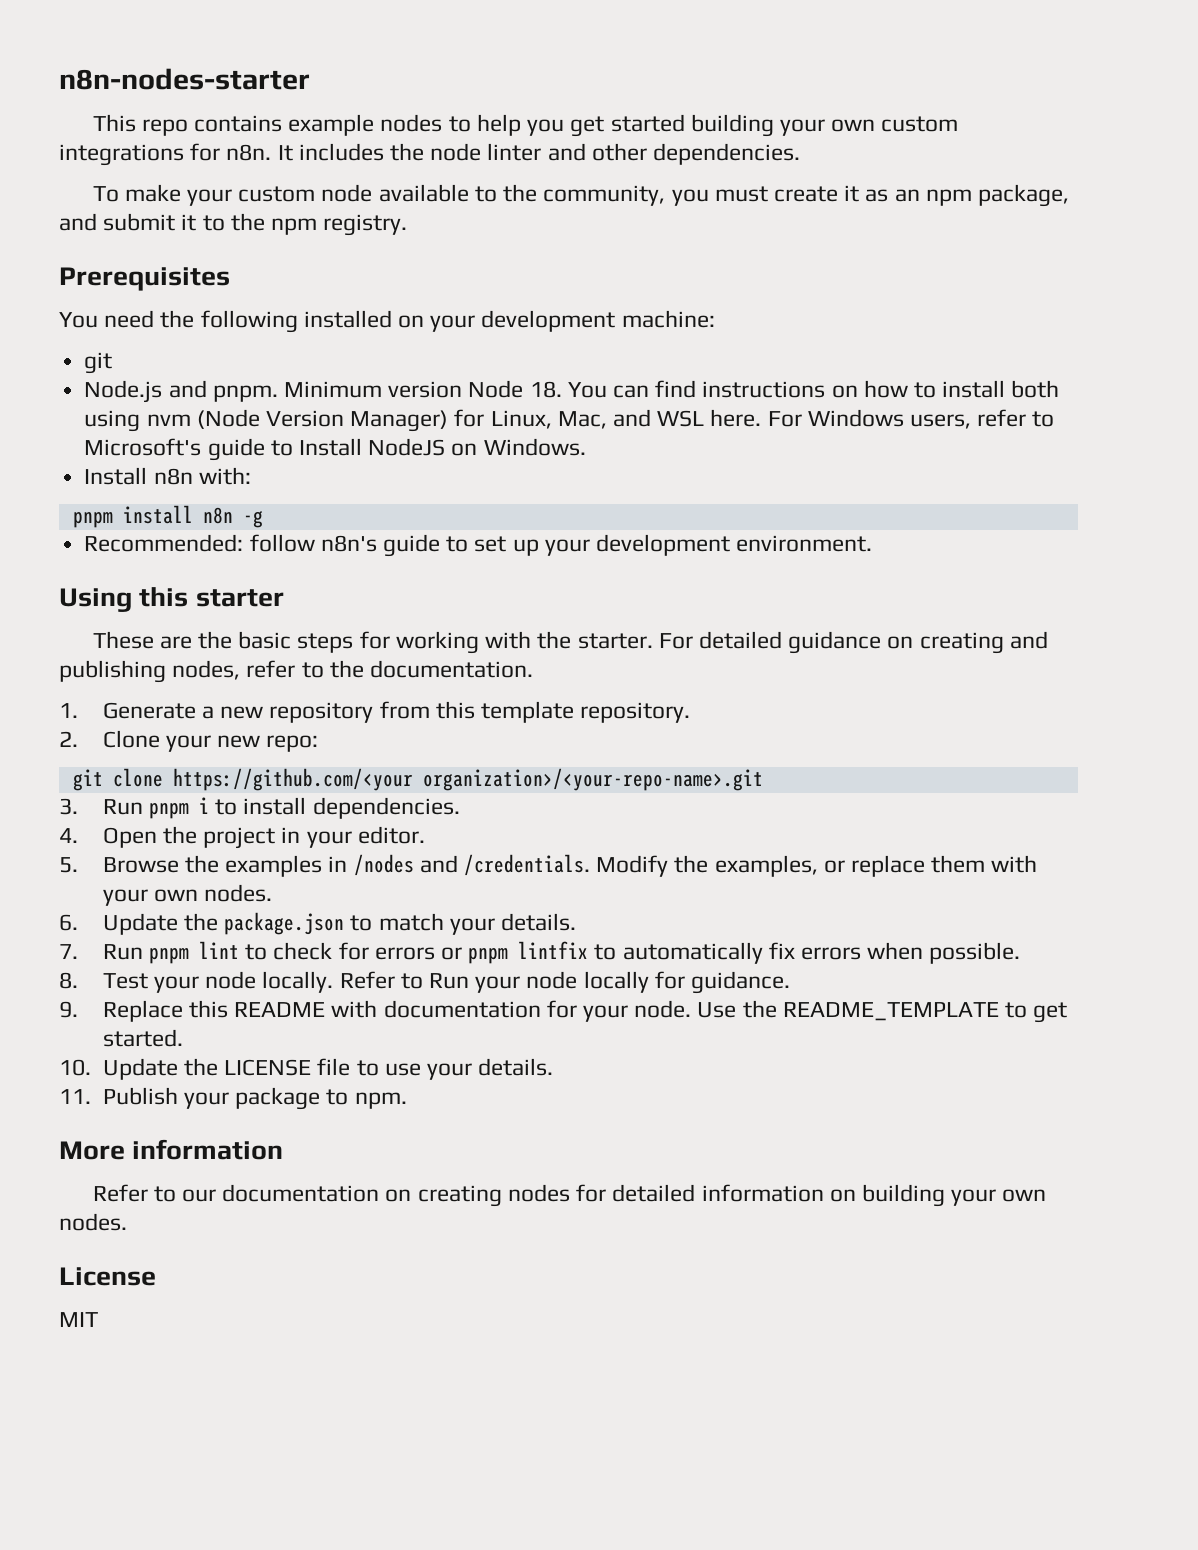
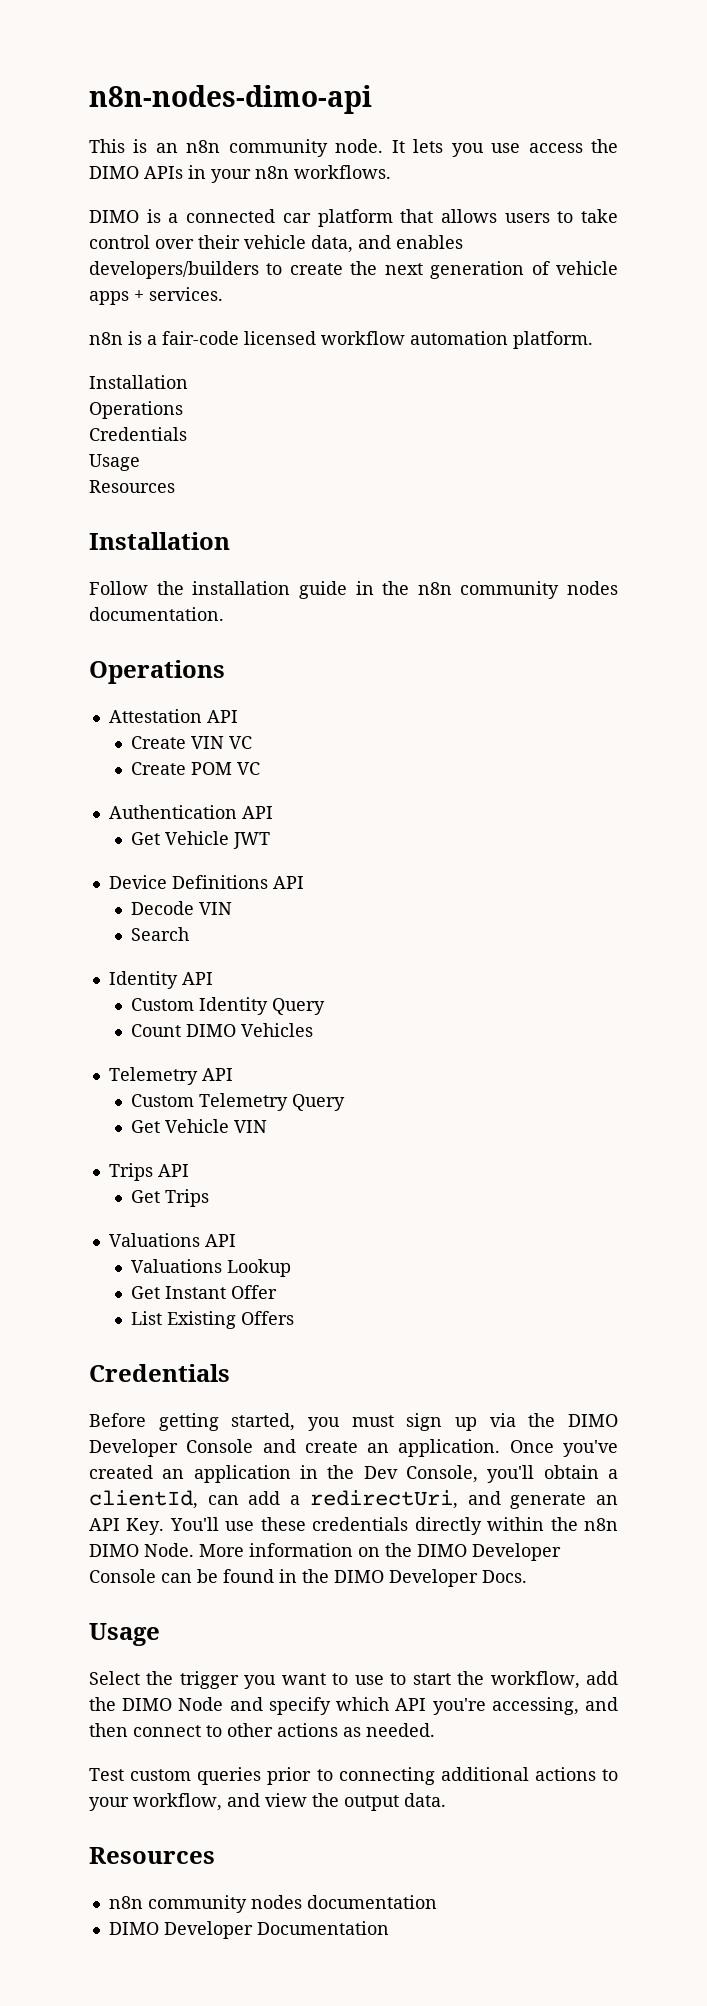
- n8n-nodes-starter
+ n8n-nodes-dimo-api
- This repo contains example nodes to help you get started building your own custom integrations for n8n. It includes the node linter and other dependencies.
- To make your custom node available to the community, you must create it as an npm package, and submit it to the npm registry.
- Prerequisites
- You need the following installed on your development machine:
- git
- Node.js and pnpm. Minimum version Node 18. You can find instructions on how to install both using nvm (Node Version Manager) for Linux, Mac, and WSL here. For Windows users, refer to Microsoft's guide to Install NodeJS on Windows.
- Install n8n with:
- pnpm install n8n -g
- Recommended: follow n8n's guide to set up your development environment.
- Using this starter
- These are the basic steps for working with the starter. For detailed guidance on creating and publishing nodes, refer to the documentation.
- 1. Generate a new repository from this template repository.
- 2. Clone your new repo:
- git clone https://github.com/<your organization>/<your-repo-name>.git
- 3. Run pnpm i to install dependencies.
- 4. Open the project in your editor.
- 5. Browse the examples in /nodes and /credentials. Modify the examples, or replace them with your own nodes.
- 6. Update the package.json to match your details.
- 7. Run pnpm lint to check for errors or pnpm lintfix to automatically fix errors when possible.
- 8. Test your node locally. Refer to Run your node locally for guidance.
- 9. Replace this README with documentation for your node. Use the README_TEMPLATE to get started.
- 10. Update the LICENSE file to use your details.
- 11. Publish your package to npm.
- More information
- Refer to our documentation on creating nodes for detailed information on building your own nodes.
- License
- MIT
+ This is an n8n community node. It lets you use access the DIMO APIs in your n8n workflows.
+ DIMO is a connected car platform that allows users to take control over their vehicle data, and enables developers/builders to create the next generation of vehicle apps + services.
+ n8n is a fair-code licensed workflow automation platform.
+ Installation
+ Operations
+ Credentials
+ Usage
+ Resources
+ Installation
+ Follow the installation guide in the n8n community nodes documentation.
+ Operations
+ Attestation API
+ Create VIN VC
+ Create POM VC
+ Authentication API
+ Get Vehicle JWT
+ Device Definitions API
+ Decode VIN
+ Search
+ Identity API
+ Custom Identity Query
+ Count DIMO Vehicles
+ Telemetry API
+ Custom Telemetry Query
+ Get Vehicle VIN
+ Trips API
+ Get Trips
+ Valuations API
+ Valuations Lookup
+ Get Instant Offer
+ List Existing Offers
+ Credentials
+ Before getting started, you must sign up via the DIMO Developer Console and create an application. Once you've created an application in the Dev Console, you'll obtain a clientId, can add a redirectUri, and generate an API Key. You'll use these credentials directly within the n8n DIMO Node. More information on the DIMO Developer Console can be found in the DIMO Developer Docs.
+ Usage
+ Select the trigger you want to use to start the workflow, add the DIMO Node and specify which API you're accessing, and then connect to other actions as needed.
+ Test custom queries prior to connecting additional actions to your workflow, and view the output data.
+ Resources
+ n8n community nodes documentation
+ DIMO Developer Documentation

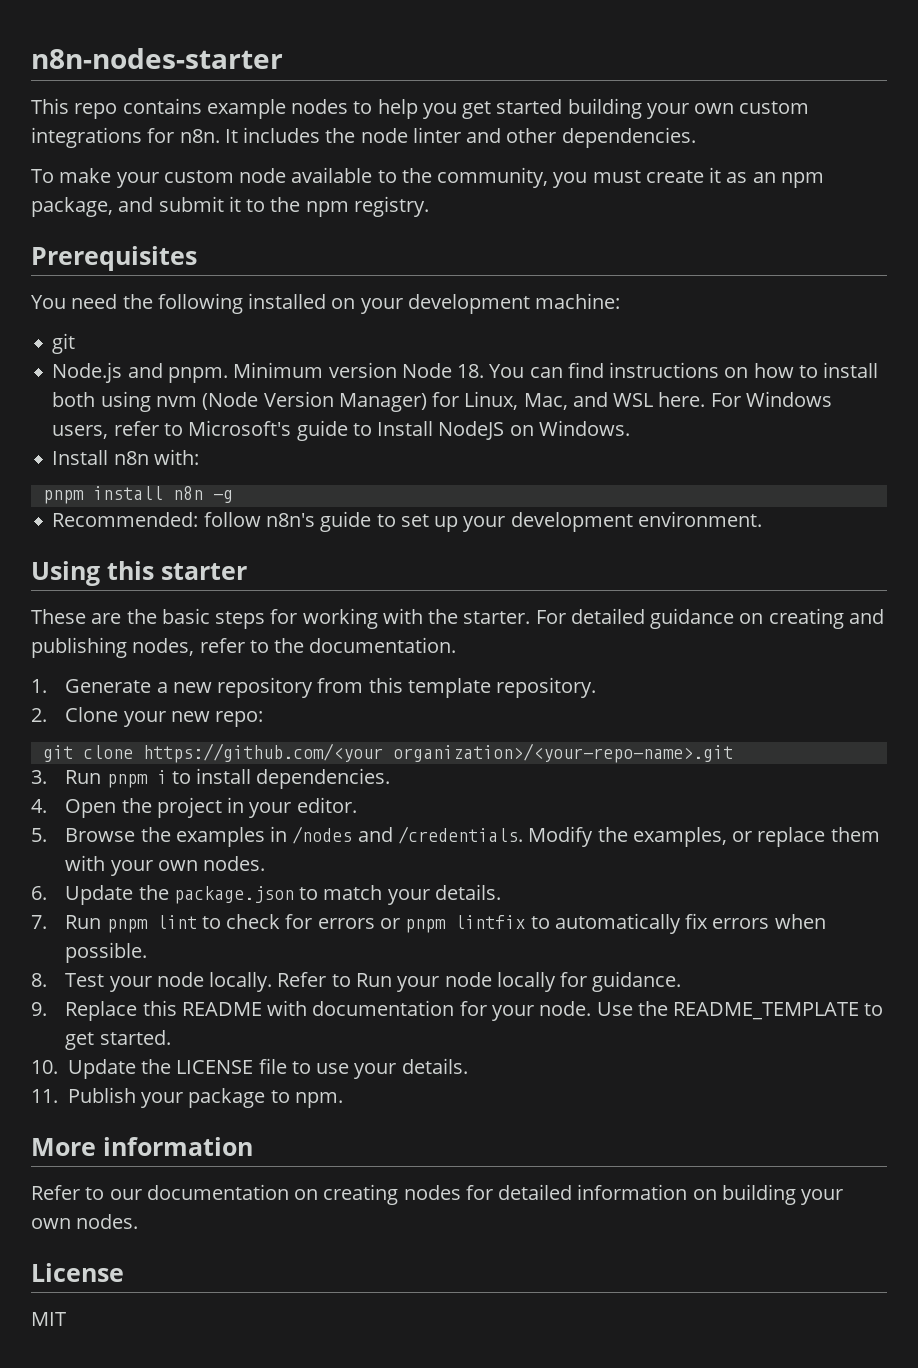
- n8n-nodes-dimo-api
+ n8n-nodes-starter
- This is an n8n community node. It lets you use access the DIMO APIs in your n8n workflows.
- DIMO is a connected car platform that allows users to take control over their vehicle data, and enables developers/builders to create the next generation of vehicle apps + services.
- n8n is a fair-code licensed workflow automation platform.
- Installation
- Operations
- Credentials
- Usage
- Resources
- Installation
- Follow the installation guide in the n8n community nodes documentation.
- Operations
- Attestation API
- Create VIN VC
- Create POM VC
- Authentication API
- Get Vehicle JWT
- Device Definitions API
- Decode VIN
- Search
- Identity API
- Custom Identity Query
- Count DIMO Vehicles
- Telemetry API
- Custom Telemetry Query
- Get Vehicle VIN
- Trips API
- Get Trips
- Valuations API
- Valuations Lookup
- Get Instant Offer
- List Existing Offers
- Credentials
- Before getting started, you must sign up via the DIMO Developer Console and create an application. Once you've created an application in the Dev Console, you'll obtain a clientId, can add a redirectUri, and generate an API Key. You'll use these credentials directly within the n8n DIMO Node. More information on the DIMO Developer Console can be found in the DIMO Developer Docs.
- Usage
- Select the trigger you want to use to start the workflow, add the DIMO Node and specify which API you're accessing, and then connect to other actions as needed.
- Test custom queries prior to connecting additional actions to your workflow, and view the output data.
- Resources
- n8n community nodes documentation
- DIMO Developer Documentation
+ This repo contains example nodes to help you get started building your own custom integrations for n8n. It includes the node linter and other dependencies.
+ To make your custom node available to the community, you must create it as an npm package, and submit it to the npm registry.
+ Prerequisites
+ You need the following installed on your development machine:
+ git
+ Node.js and pnpm. Minimum version Node 18. You can find instructions on how to install both using nvm (Node Version Manager) for Linux, Mac, and WSL here. For Windows users, refer to Microsoft's guide to Install NodeJS on Windows.
+ Install n8n with:
+ pnpm install n8n -g
+ Recommended: follow n8n's guide to set up your development environment.
+ Using this starter
+ These are the basic steps for working with the starter. For detailed guidance on creating and publishing nodes, refer to the documentation.
+ 1. Generate a new repository from this template repository.
+ 2. Clone your new repo:
+ git clone https://github.com/<your organization>/<your-repo-name>.git
+ 3. Run pnpm i to install dependencies.
+ 4. Open the project in your editor.
+ 5. Browse the examples in /nodes and /credentials. Modify the examples, or replace them with your own nodes.
+ 6. Update the package.json to match your details.
+ 7. Run pnpm lint to check for errors or pnpm lintfix to automatically fix errors when possible.
+ 8. Test your node locally. Refer to Run your node locally for guidance.
+ 9. Replace this README with documentation for your node. Use the README_TEMPLATE to get started.
+ 10. Update the LICENSE file to use your details.
+ 11. Publish your package to npm.
+ More information
+ Refer to our documentation on creating nodes for detailed information on building your own nodes.
+ License
+ MIT

